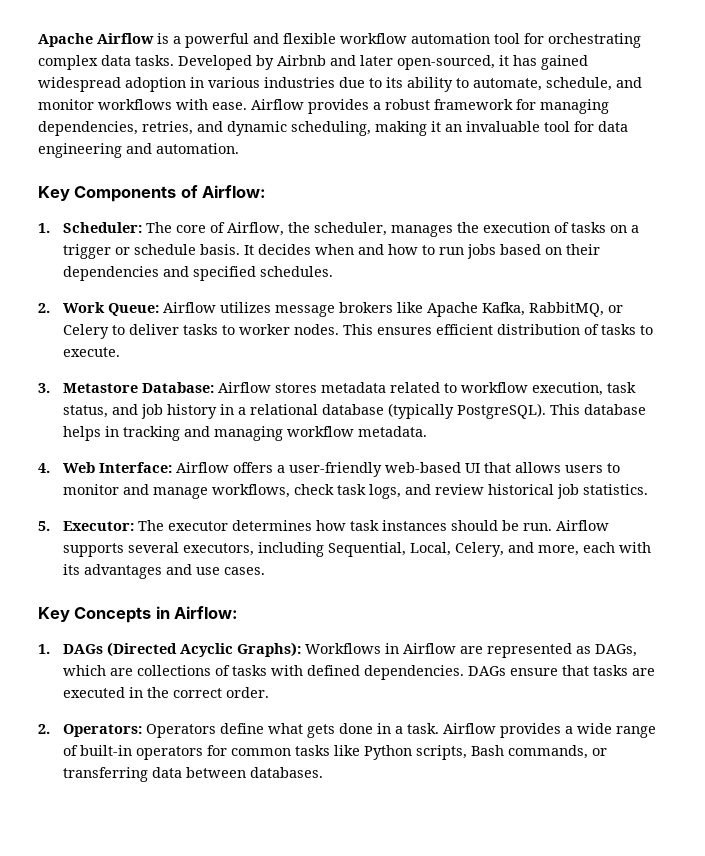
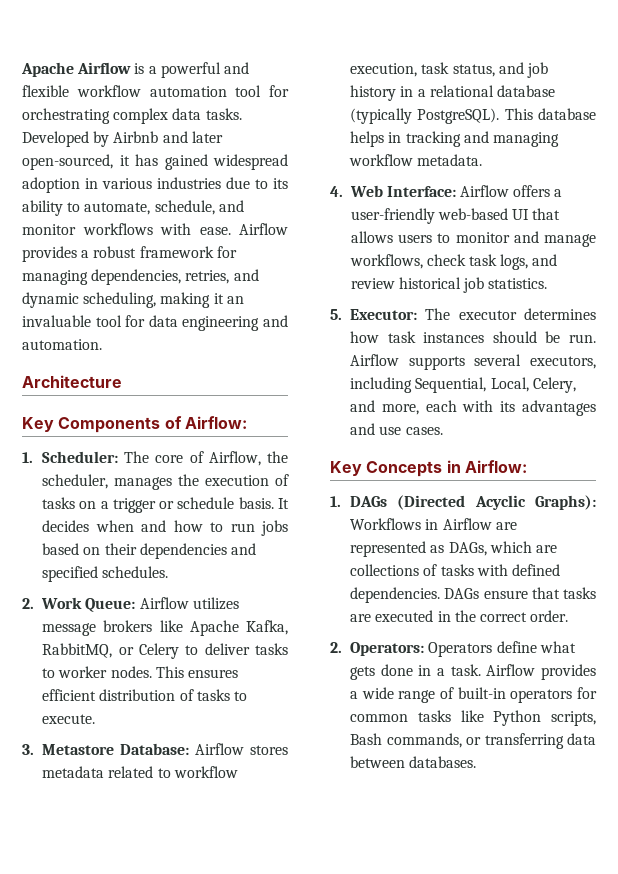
+ Architecture

